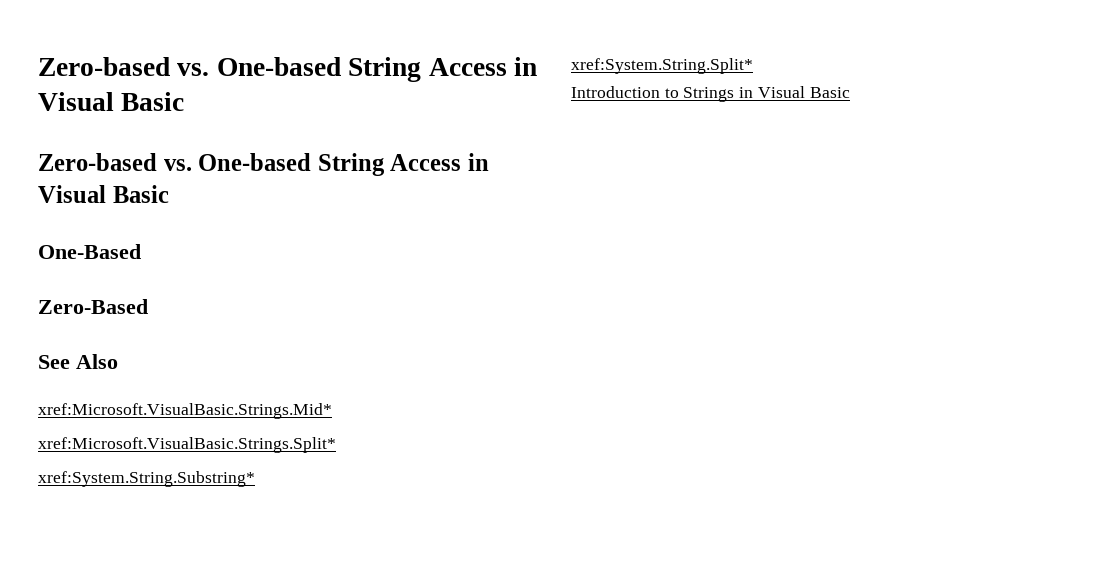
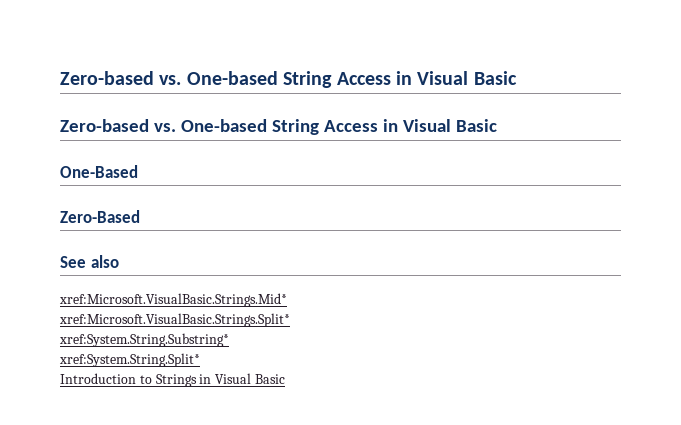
- See Also
+ See also

